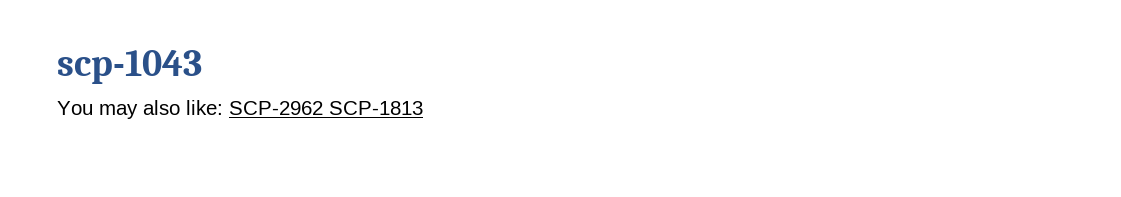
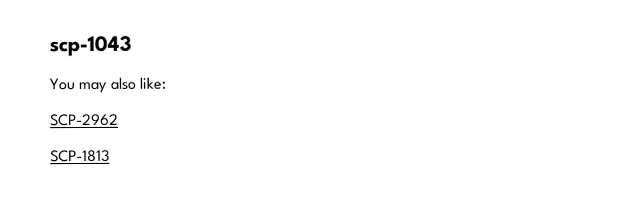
- You may also like: SCP-2962 SCP-1813
+ You may also like:
+ SCP-2962
+ SCP-1813

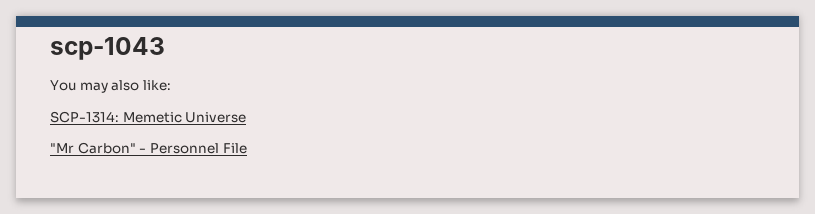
- SCP-2962
- SCP-1813
+ SCP-1314: Memetic Universe
+ "Mr Carbon" - Personnel File

